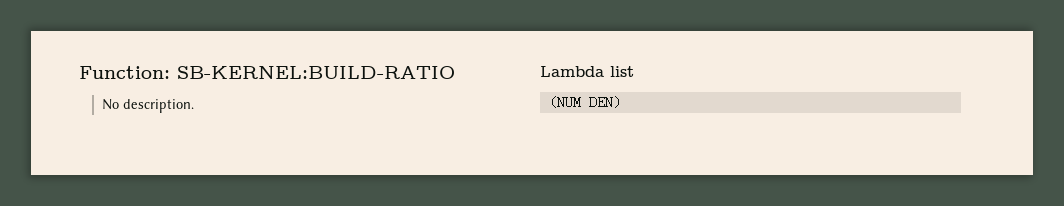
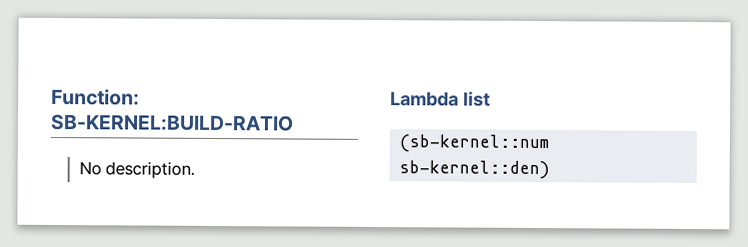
- (NUM DEN)
+ (sb-kernel::num sb-kernel::den)

